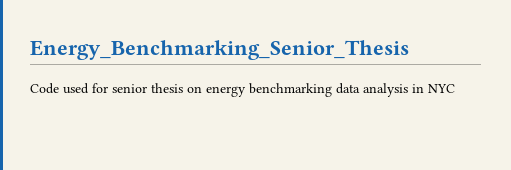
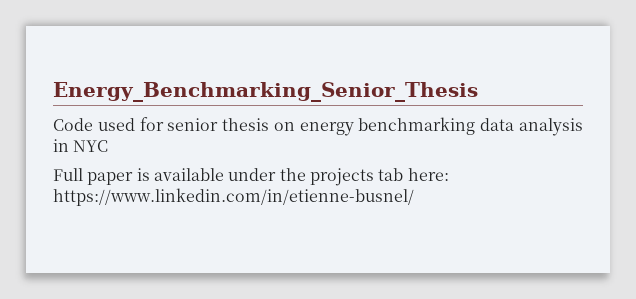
+ Full paper is available under the projects tab here: https://www.linkedin.com/in/etienne-busnel/

